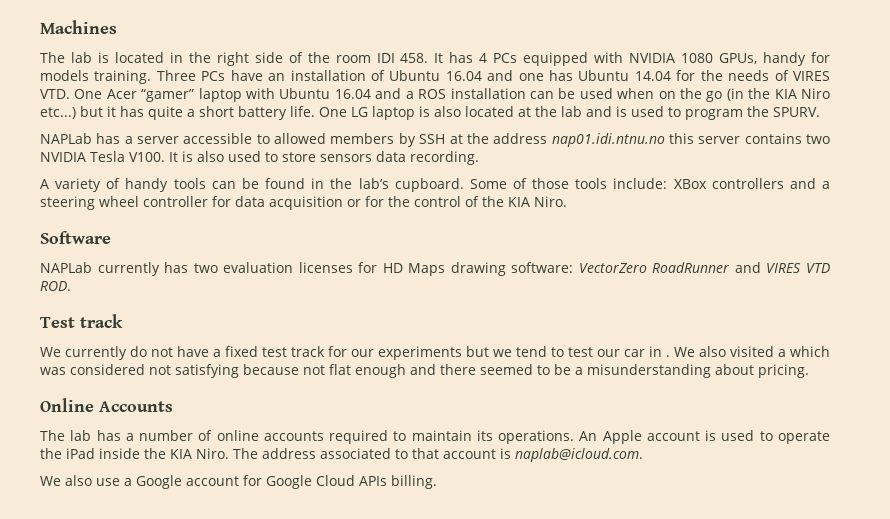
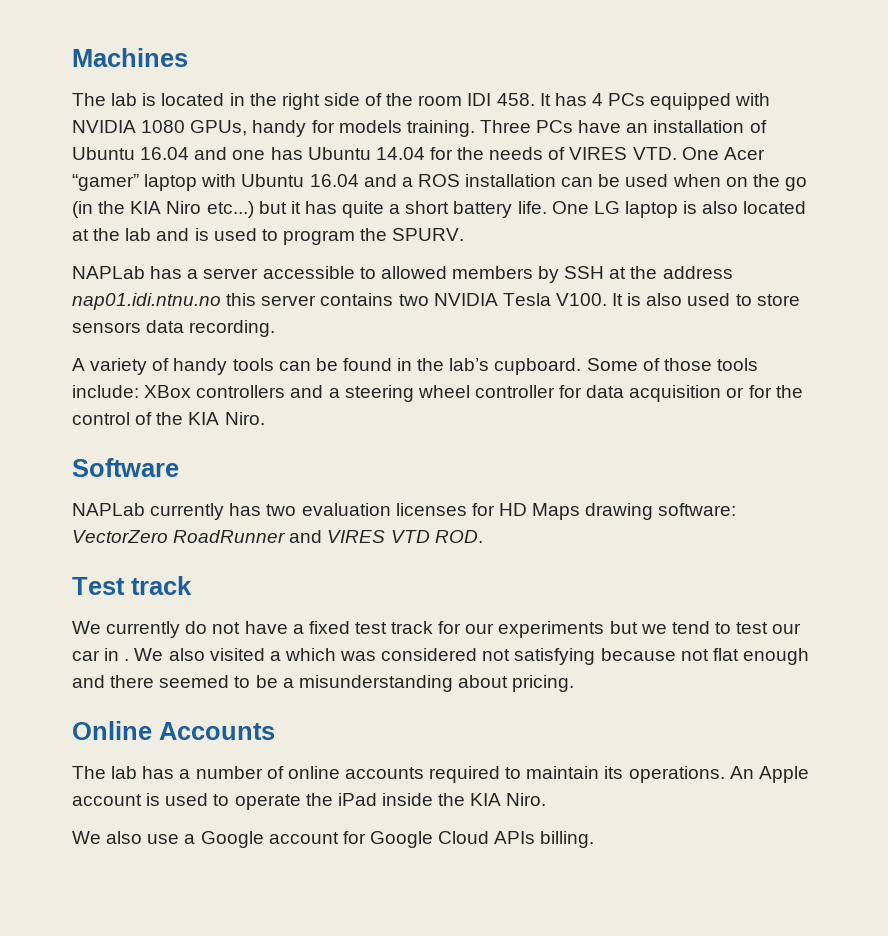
- The address associated to that account is naplab@icloud.com.

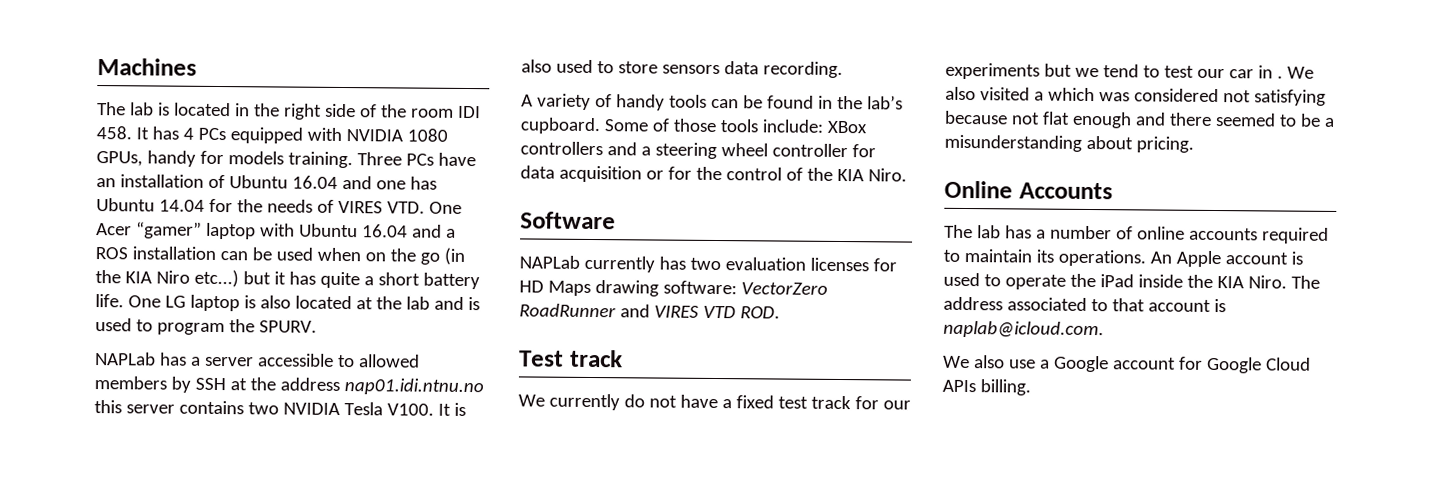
+ The address associated to that account is naplab@icloud.com.

